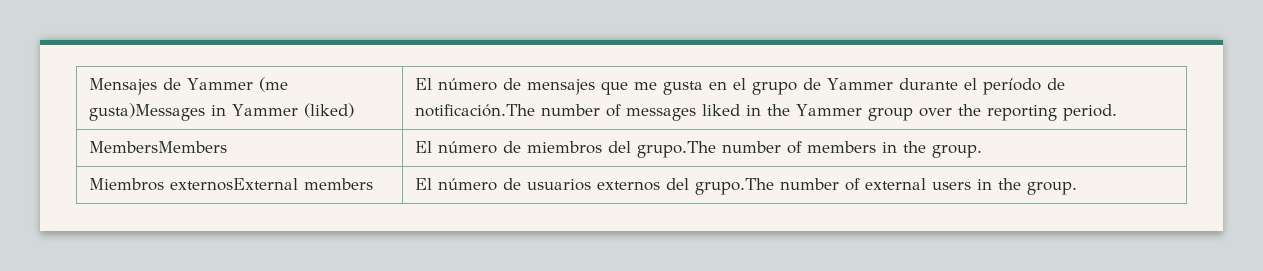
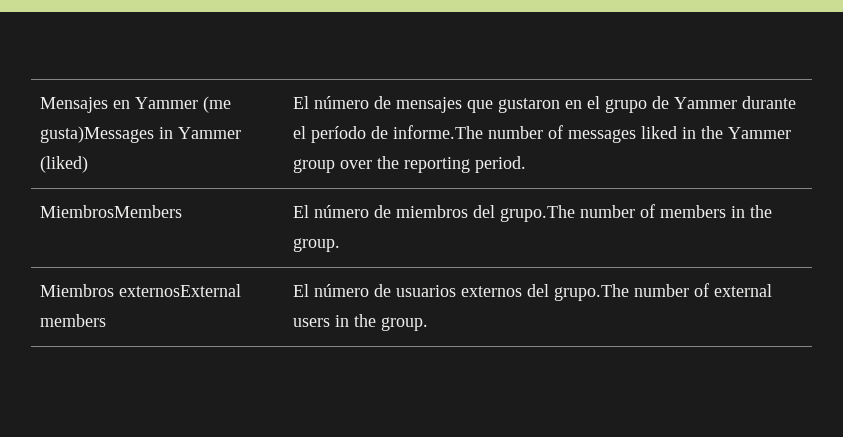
- Mensajes de Yammer (me gusta)Messages in Yammer (liked) | El número de mensajes que me gusta en el grupo de Yammer durante el período de notificación.The number of messages liked in the Yammer group over the reporting period.
+ Mensajes en Yammer (me gusta)Messages in Yammer (liked) | El número de mensajes que gustaron en el grupo de Yammer durante el período de informe.The number of messages liked in the Yammer group over the reporting period.
- MembersMembers | El número de miembros del grupo.The number of members in the group.
+ MiembrosMembers | El número de miembros del grupo.The number of members in the group.

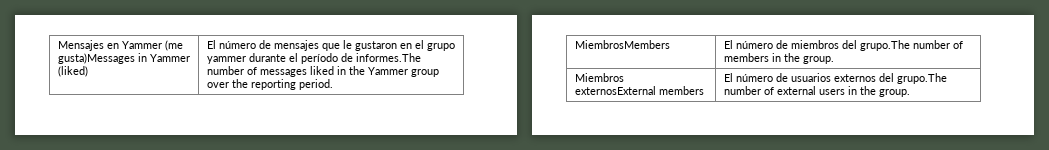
- Mensajes en Yammer (me gusta)Messages in Yammer (liked) | El número de mensajes que gustaron en el grupo de Yammer durante el período de informe.The number of messages liked in the Yammer group over the reporting period.
+ Mensajes en Yammer (me gusta)Messages in Yammer (liked) | El número de mensajes que le gustaron en el grupo yammer durante el período de informes.The number of messages liked in the Yammer group over the reporting period.

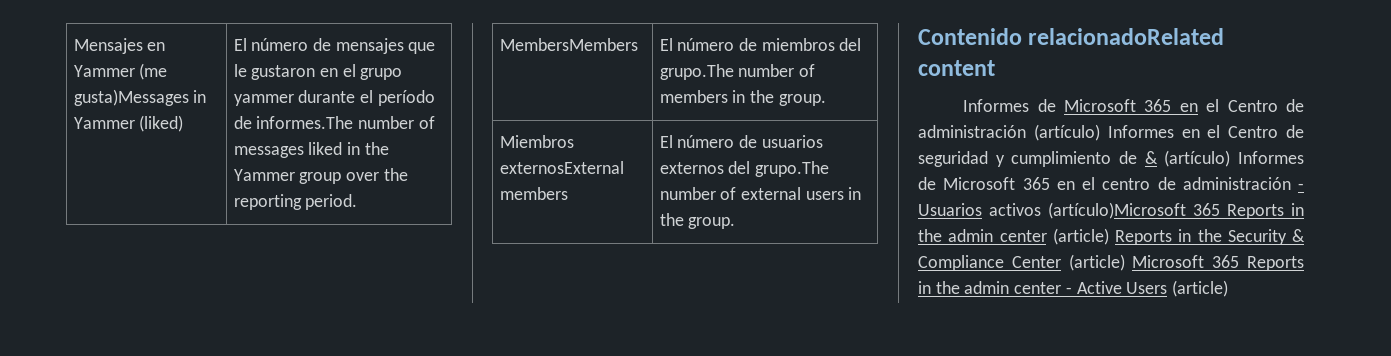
- MiembrosMembers | El número de miembros del grupo.The number of members in the group.
+ MembersMembers | El número de miembros del grupo.The number of members in the group.
+ Contenido relacionadoRelated content
+ Informes de Microsoft 365 en el Centro de administración (artículo) Informes en el Centro de seguridad y cumplimiento de & (artículo) Informes de Microsoft 365 en el centro de administración - Usuarios activos (artículo)Microsoft 365 Reports in the admin center (article) Reports in the Security & Compliance Center (article) Microsoft 365 Reports in the admin center - Active Users (article)

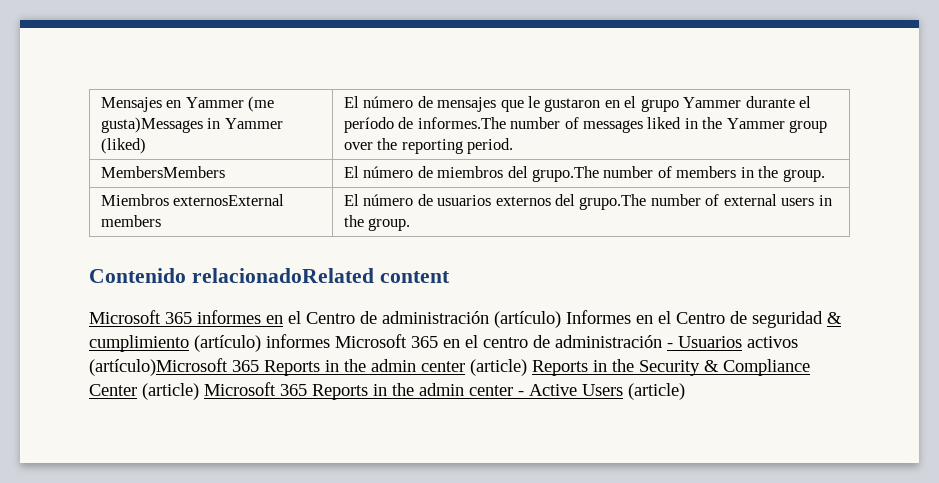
- Mensajes en Yammer (me gusta)Messages in Yammer (liked) | El número de mensajes que le gustaron en el grupo yammer durante el período de informes.The number of messages liked in the Yammer group over the reporting period.
+ Mensajes en Yammer (me gusta)Messages in Yammer (liked) | El número de mensajes que le gustaron en el grupo Yammer durante el período de informes.The number of messages liked in the Yammer group over the reporting period.
- Informes de Microsoft 365 en el Centro de administración (artículo) Informes en el Centro de seguridad y cumplimiento de & (artículo) Informes de Microsoft 365 en el centro de administración - Usuarios activos (artículo)Microsoft 365 Reports in the admin center (article) Reports in the Security & Compliance Center (article) Microsoft 365 Reports in the admin center - Active Users (article)
+ Microsoft 365 informes en el Centro de administración (artículo) Informes en el Centro de seguridad & cumplimiento (artículo) informes Microsoft 365 en el centro de administración - Usuarios activos (artículo)Microsoft 365 Reports in the admin center (article) Reports in the Security & Compliance Center (article) Microsoft 365 Reports in the admin center - Active Users (article)

